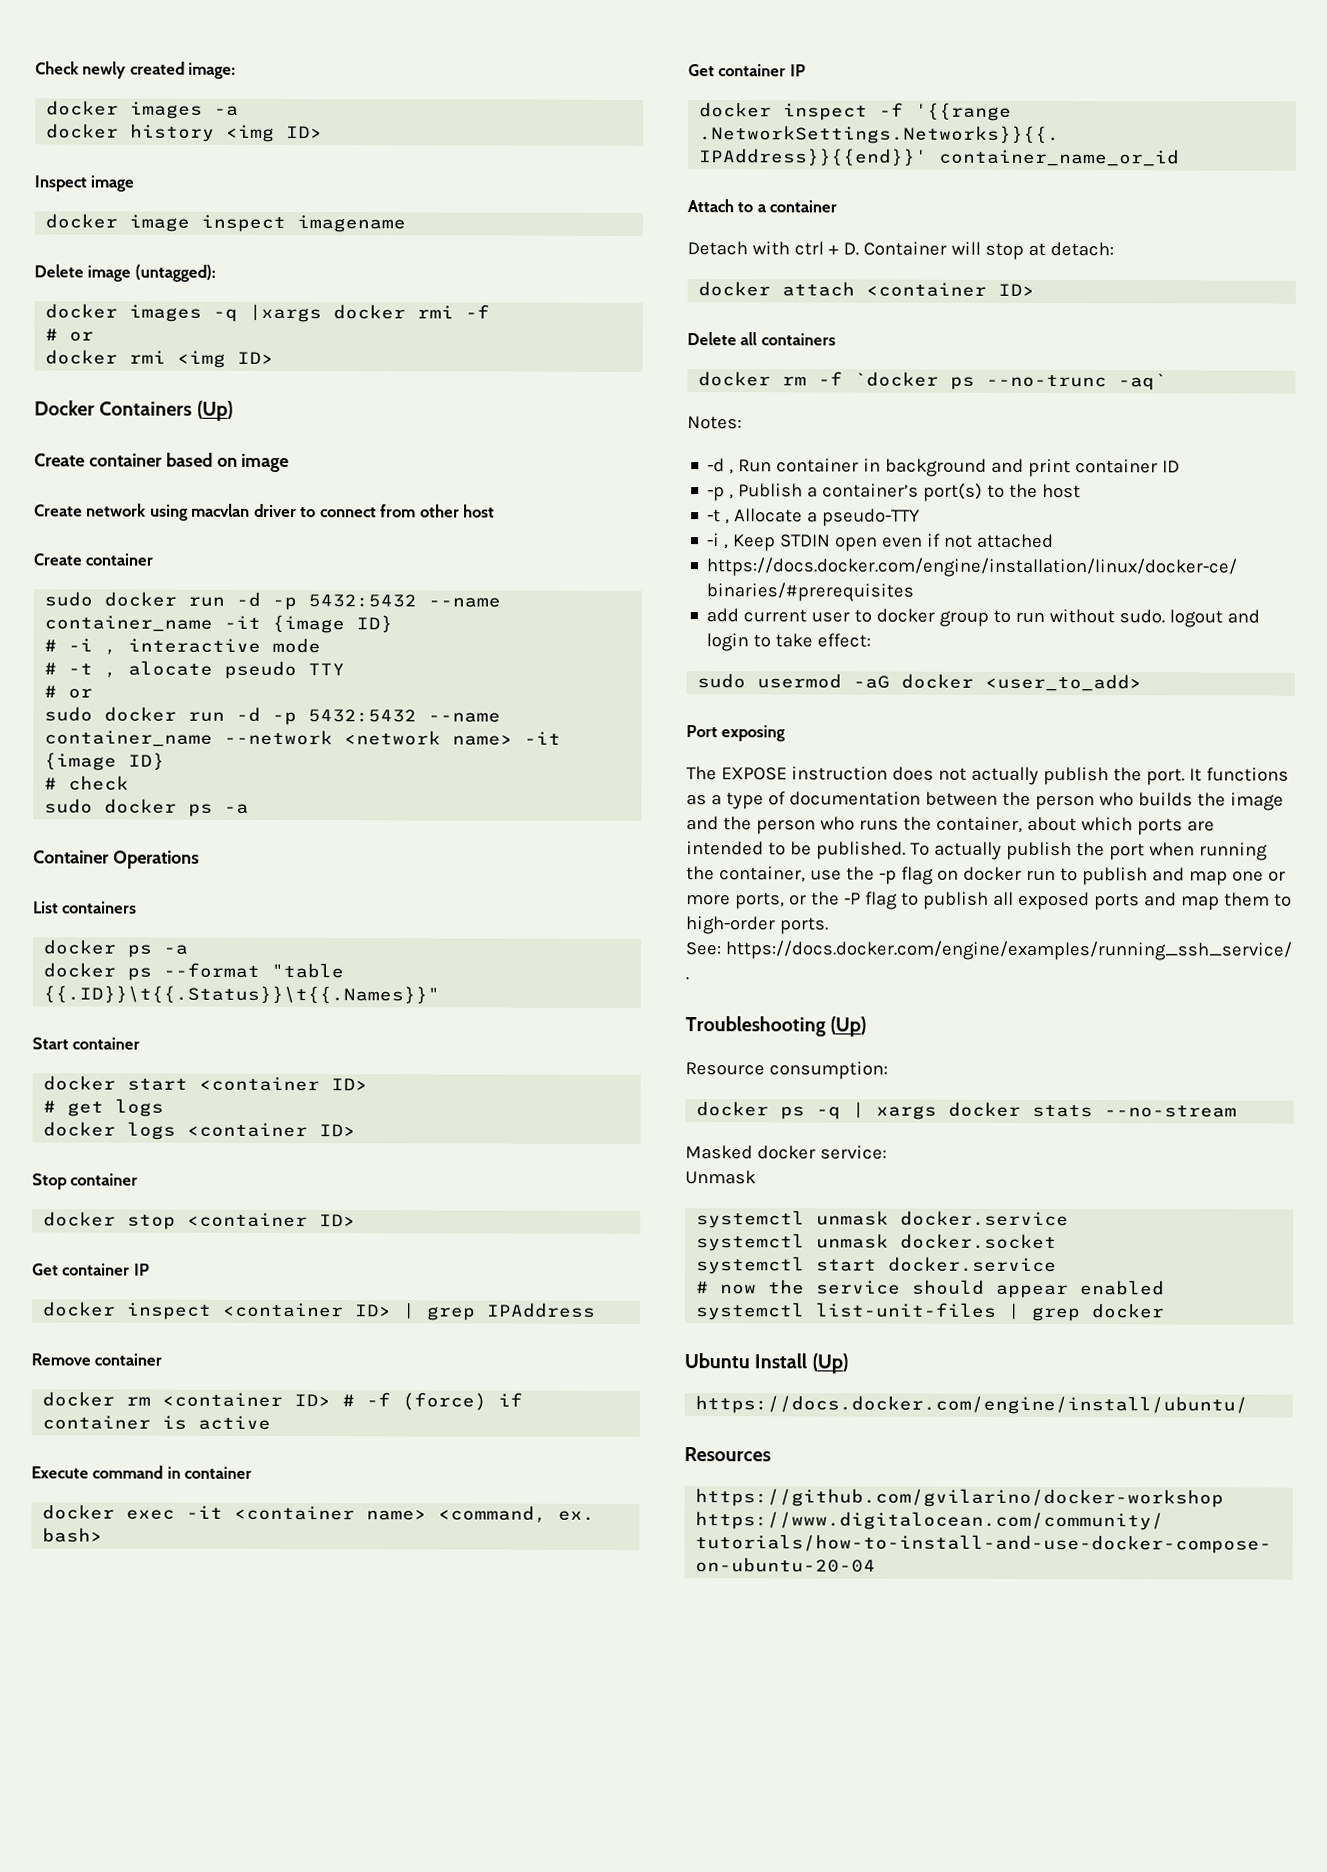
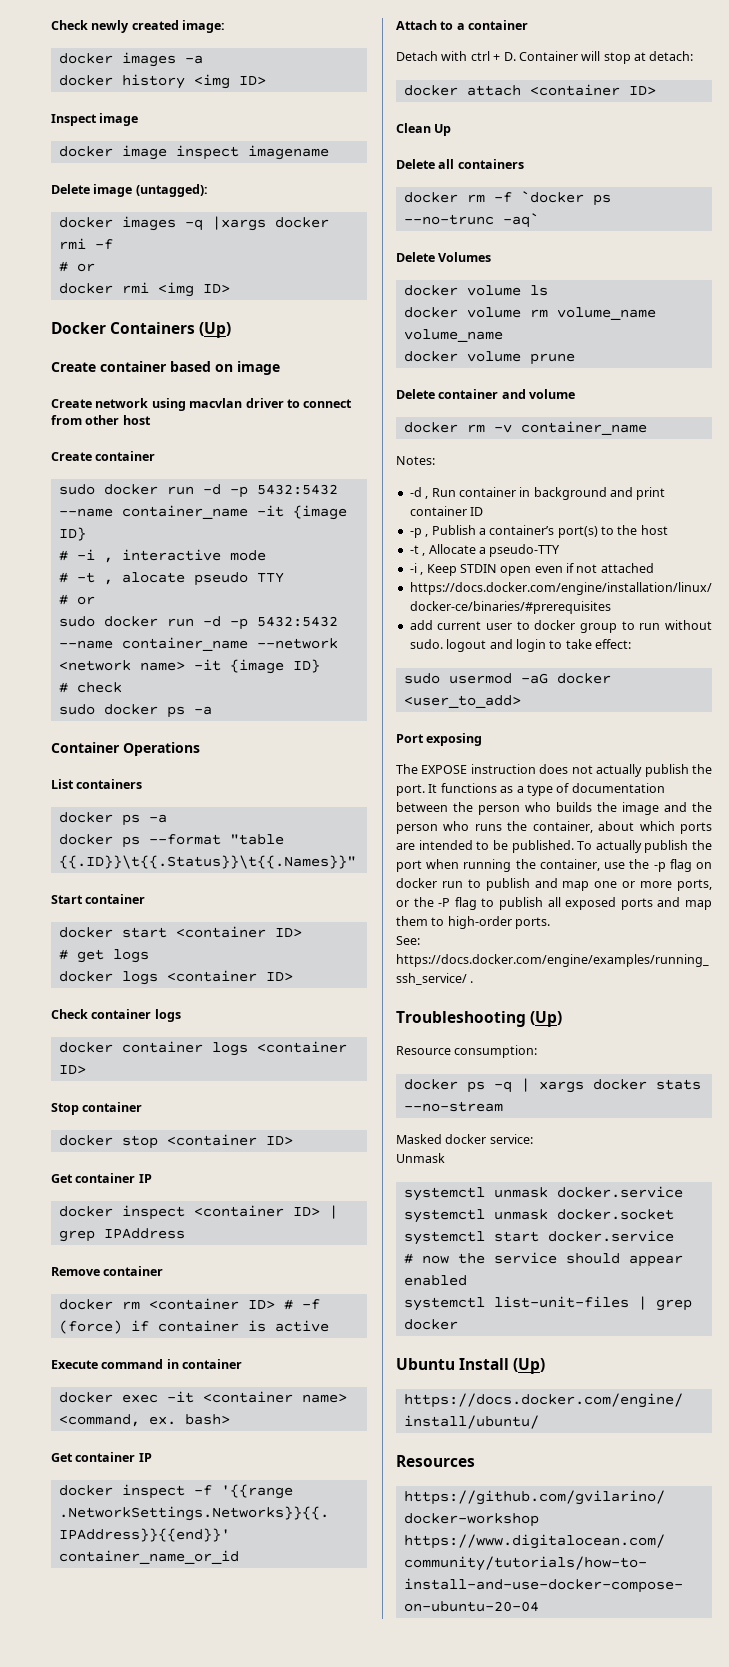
+ Check container logs
+ docker container logs <container ID>
+ Clean Up
+ Delete Volumes
+ docker volume ls
+ docker volume rm volume_name volume_name
+ docker volume prune
+ Delete container and volume
+ docker rm -v container_name

